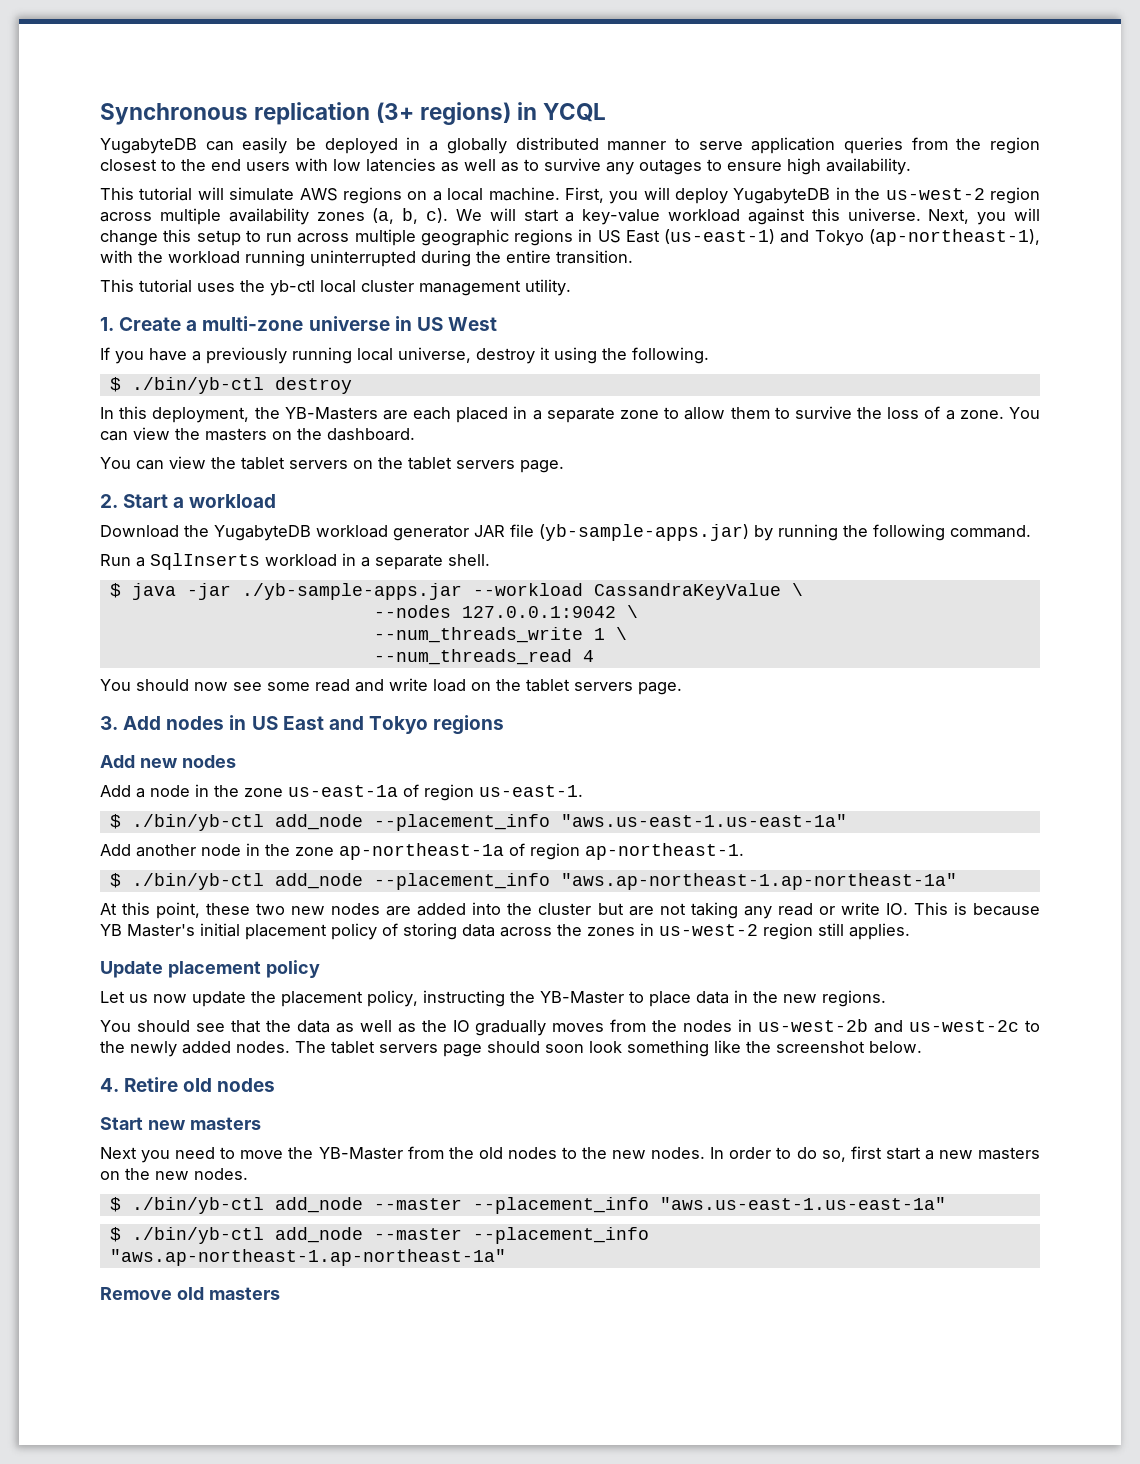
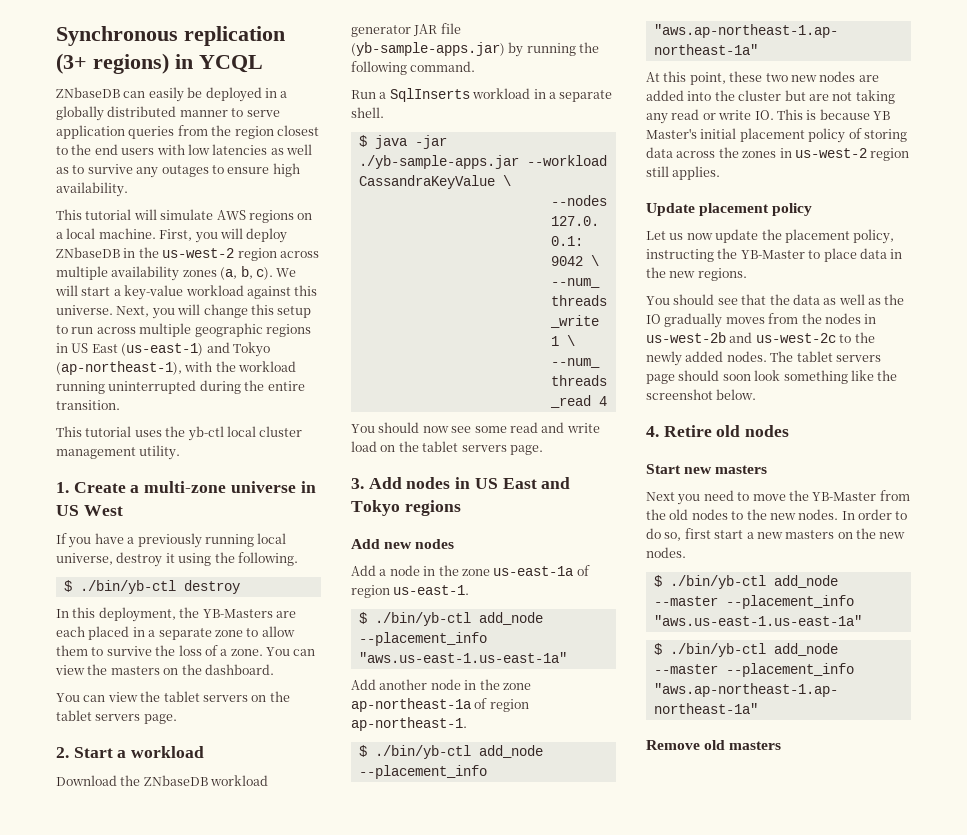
- YugabyteDB can easily be deployed in a globally distributed manner to serve application queries from the region closest to the end users with low latencies as well as to survive any outages to ensure high availability.
+ ZNbaseDB can easily be deployed in a globally distributed manner to serve application queries from the region closest to the end users with low latencies as well as to survive any outages to ensure high availability.
- First, you will deploy YugabyteDB in the us-west-2 region across multiple availability zones (a, b, c).
+ First, you will deploy ZNbaseDB in the us-west-2 region across multiple availability zones (a, b, c).
- Download the YugabyteDB workload generator JAR file (yb-sample-apps.jar) by running the following command.
+ Download the ZNbaseDB workload generator JAR file (yb-sample-apps.jar) by running the following command.

